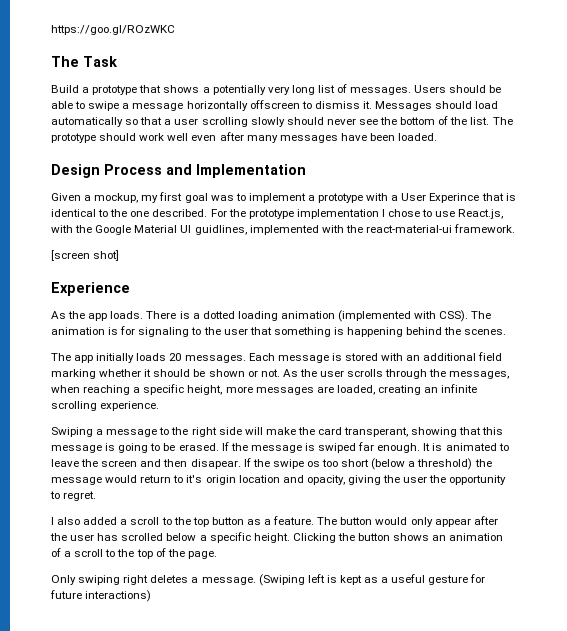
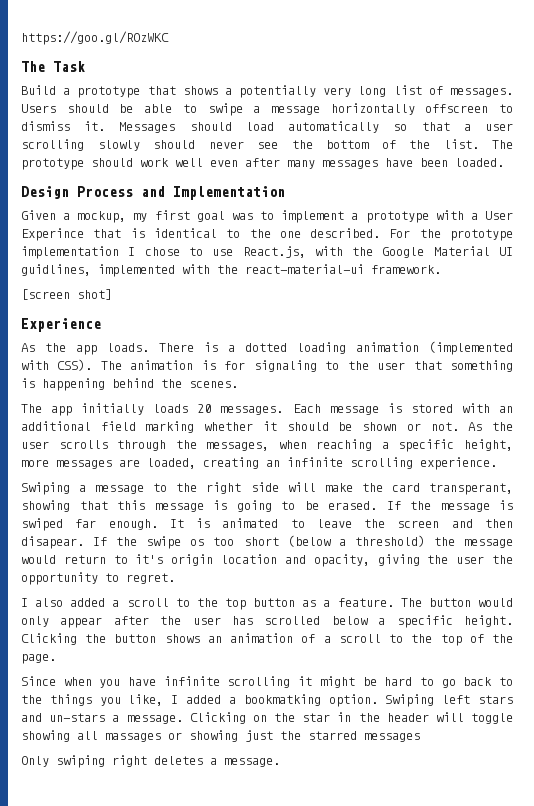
+ Since when you have infinite scrolling it might be hard to go back to the things you like, I added a bookmatking option. Swiping left stars and un-stars a message. Clicking on the star in the header will toggle showing all massages or showing just the starred messages
- (Swiping left is kept as a useful gesture for future interactions)

